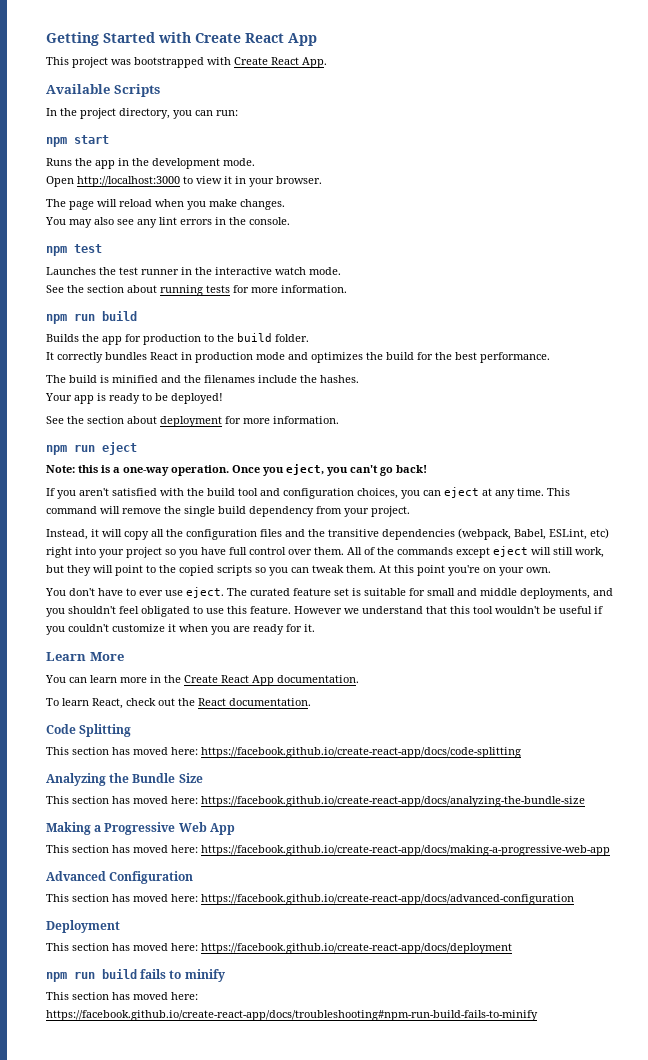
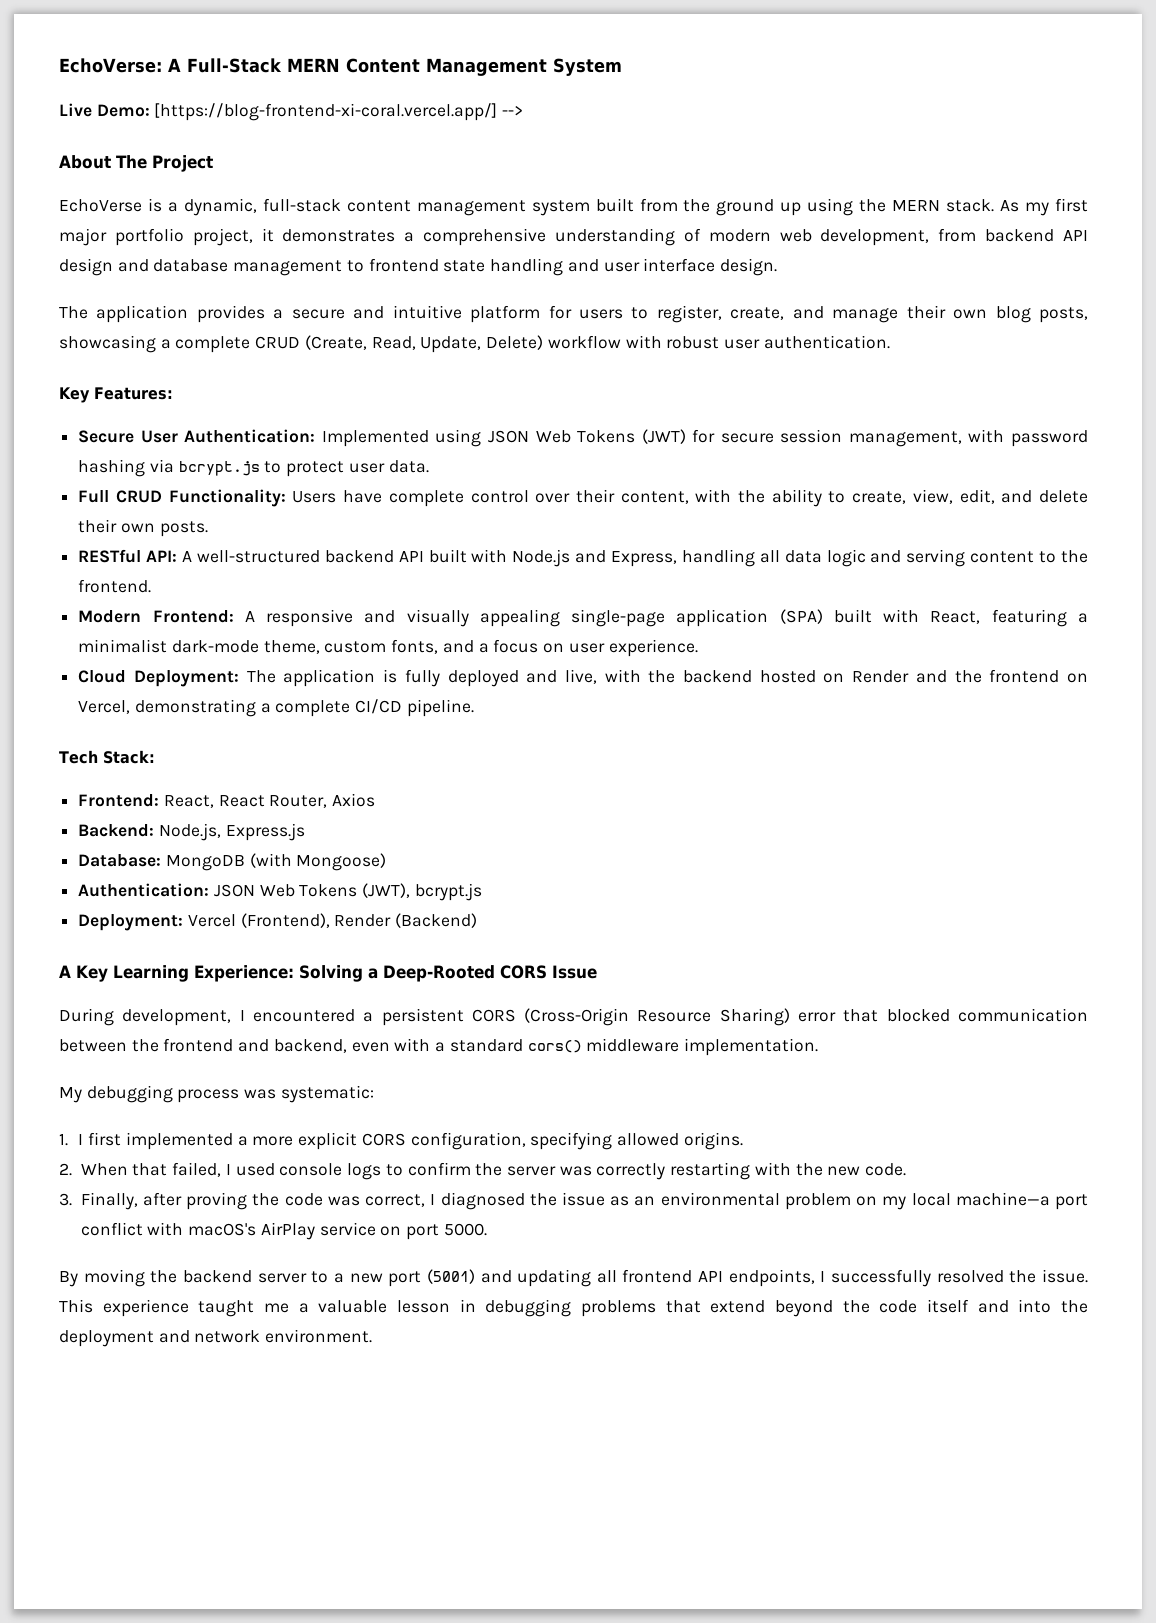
- Getting Started with Create React App
- This project was bootstrapped with Create React App.
- Available Scripts
- In the project directory, you can run:
- npm start
- Runs the app in the development mode.
- Open http://localhost:3000 to view it in your browser.
- The page will reload when you make changes.
- You may also see any lint errors in the console.
- npm test
- Launches the test runner in the interactive watch mode.
- See the section about running tests for more information.
- npm run build
- Builds the app for production to the build folder.
- It correctly bundles React in production mode and optimizes the build for the best performance.
- The build is minified and the filenames include the hashes.
- Your app is ready to be deployed!
- See the section about deployment for more information.
- npm run eject
- Note: this is a one-way operation. Once you eject, you can't go back!
- If you aren't satisfied with the build tool and configuration choices, you can eject at any time. This command will remove the single build dependency from your project.
- Instead, it will copy all the configuration files and the transitive dependencies (webpack, Babel, ESLint, etc) right into your project so you have full control over them. All of the commands except eject will still work, but they will point to the copied scripts so you can tweak them. At this point you're on your own.
- You don't have to ever use eject. The curated feature set is suitable for small and middle deployments, and you shouldn't feel obligated to use this feature. However we understand that this tool wouldn't be useful if you couldn't customize it when you are ready for it.
- Learn More
- You can learn more in the Create React App documentation.
- To learn React, check out the React documentation.
- Code Splitting
- This section has moved here: https://facebook.github.io/create-react-app/docs/code-splitting
- Analyzing the Bundle Size
- This section has moved here: https://facebook.github.io/create-react-app/docs/analyzing-the-bundle-size
- Making a Progressive Web App
- This section has moved here: https://facebook.github.io/create-react-app/docs/making-a-progressive-web-app
- Advanced Configuration
- This section has moved here: https://facebook.github.io/create-react-app/docs/advanced-configuration
- Deployment
- This section has moved here: https://facebook.github.io/create-react-app/docs/deployment
- npm run build fails to minify
- This section has moved here: https://facebook.github.io/create-react-app/docs/troubleshooting#npm-run-build-fails-to-minify
+ EchoVerse: A Full-Stack MERN Content Management System
+ Live Demo: [https://blog-frontend-xi-coral.vercel.app/] -->
+ About The Project
+ EchoVerse is a dynamic, full-stack content management system built from the ground up using the MERN stack. As my first major portfolio project, it demonstrates a comprehensive understanding of modern web development, from backend API design and database management to frontend state handling and user interface design.
+ The application provides a secure and intuitive platform for users to register, create, and manage their own blog posts, showcasing a complete CRUD (Create, Read, Update, Delete) workflow with robust user authentication.
+ Key Features:
+ Secure User Authentication: Implemented using JSON Web Tokens (JWT) for secure session management, with password hashing via bcrypt.js to protect user data.
+ Full CRUD Functionality: Users have complete control over their content, with the ability to create, view, edit, and delete their own posts.
+ RESTful API: A well-structured backend API built with Node.js and Express, handling all data logic and serving content to the frontend.
+ Modern Frontend: A responsive and visually appealing single-page application (SPA) built with React, featuring a minimalist dark-mode theme, custom fonts, and a focus on user experience.
+ Cloud Deployment: The application is fully deployed and live, with the backend hosted on Render and the frontend on Vercel, demonstrating a complete CI/CD pipeline.
+ Tech Stack:
+ Frontend: React, React Router, Axios
+ Backend: Node.js, Express.js
+ Database: MongoDB (with Mongoose)
+ Authentication: JSON Web Tokens (JWT), bcrypt.js
+ Deployment: Vercel (Frontend), Render (Backend)
+ A Key Learning Experience: Solving a Deep-Rooted CORS Issue
+ During development, I encountered a persistent CORS (Cross-Origin Resource Sharing) error that blocked communication between the frontend and backend, even with a standard cors() middleware implementation.
+ My debugging process was systematic:
+ 1. I first implemented a more explicit CORS configuration, specifying allowed origins.
+ 2. When that failed, I used console logs to confirm the server was correctly restarting with the new code.
+ 3. Finally, after proving the code was correct, I diagnosed the issue as an environmental problem on my local machine—a port conflict with macOS's AirPlay service on port 5000.
+ By moving the backend server to a new port (5001) and updating all frontend API endpoints, I successfully resolved the issue. This experience taught me a valuable lesson in debugging problems that extend beyond the code itself and into the deployment and network environment.

